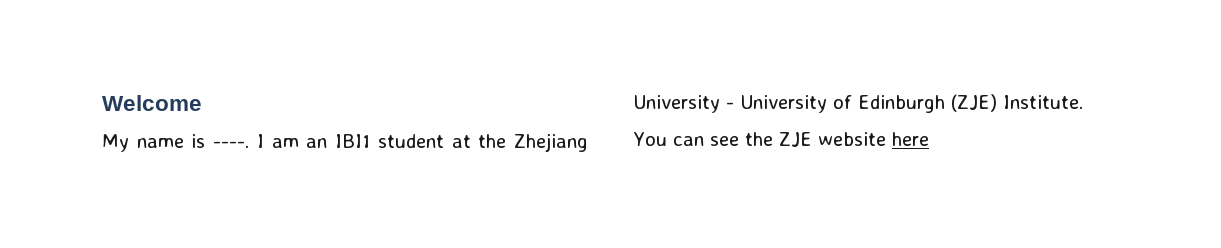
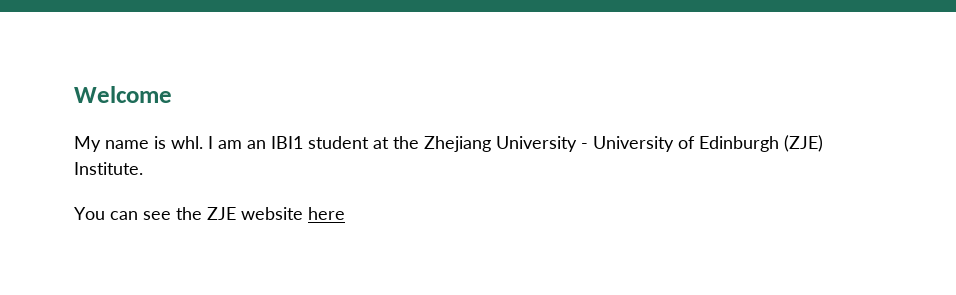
- My name is ----.
+ My name is whl.

